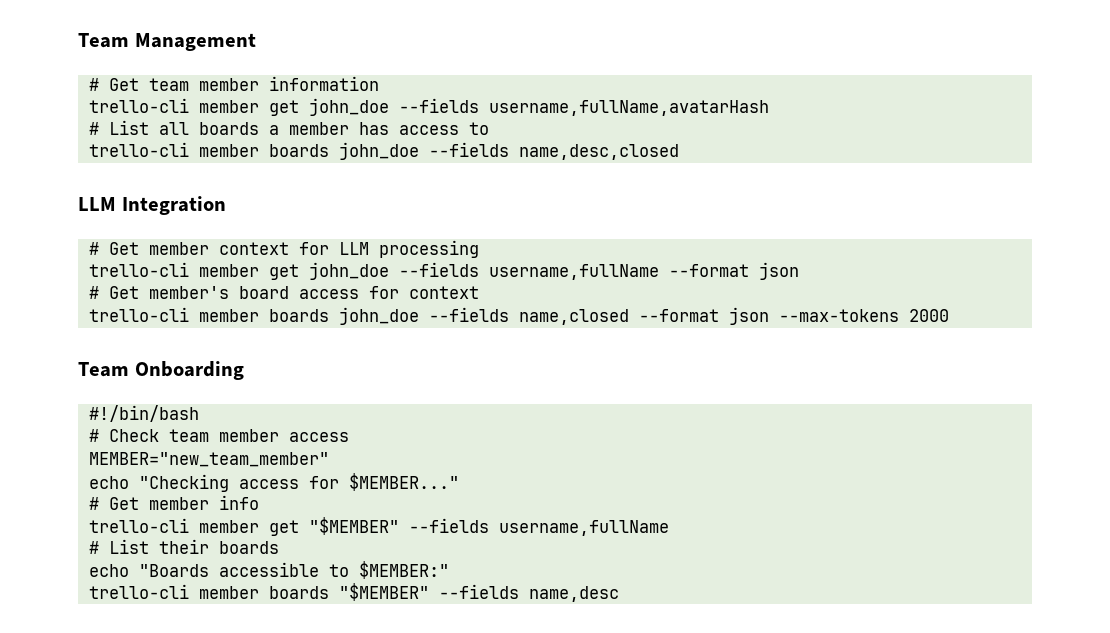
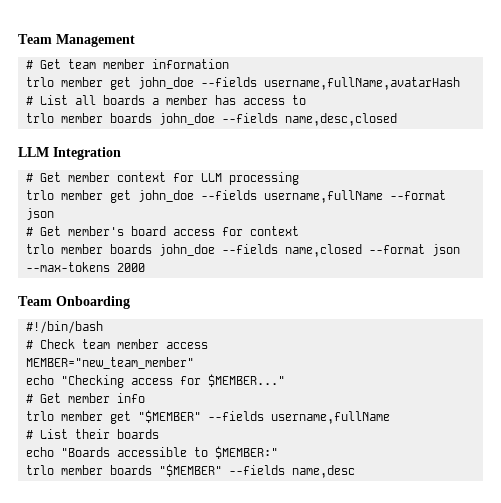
- trello-cli member get john_doe --fields username,fullName,avatarHash
+ trlo member get john_doe --fields username,fullName,avatarHash
- trello-cli member boards john_doe --fields name,desc,closed
+ trlo member boards john_doe --fields name,desc,closed
- trello-cli member get john_doe --fields username,fullName --format json
+ trlo member get john_doe --fields username,fullName --format json
- trello-cli member boards john_doe --fields name,closed --format json --max-tokens 2000
+ trlo member boards john_doe --fields name,closed --format json --max-tokens 2000
- trello-cli member get "$MEMBER" --fields username,fullName
+ trlo member get "$MEMBER" --fields username,fullName
- trello-cli member boards "$MEMBER" --fields name,desc
+ trlo member boards "$MEMBER" --fields name,desc

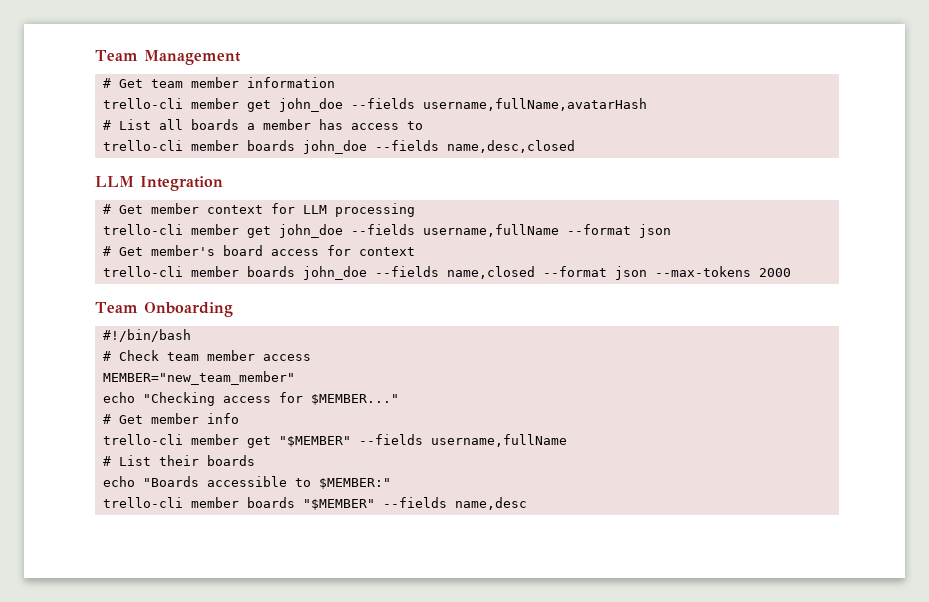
- trlo member get john_doe --fields username,fullName,avatarHash
+ trello-cli member get john_doe --fields username,fullName,avatarHash
- trlo member boards john_doe --fields name,desc,closed
+ trello-cli member boards john_doe --fields name,desc,closed
- trlo member get john_doe --fields username,fullName --format json
+ trello-cli member get john_doe --fields username,fullName --format json
- trlo member boards john_doe --fields name,closed --format json --max-tokens 2000
+ trello-cli member boards john_doe --fields name,closed --format json --max-tokens 2000
- trlo member get "$MEMBER" --fields username,fullName
+ trello-cli member get "$MEMBER" --fields username,fullName
- trlo member boards "$MEMBER" --fields name,desc
+ trello-cli member boards "$MEMBER" --fields name,desc

